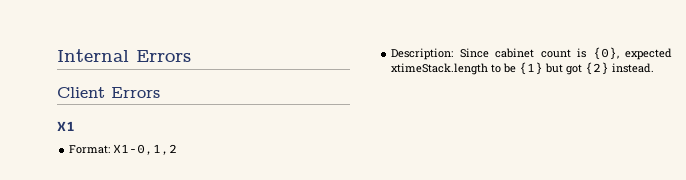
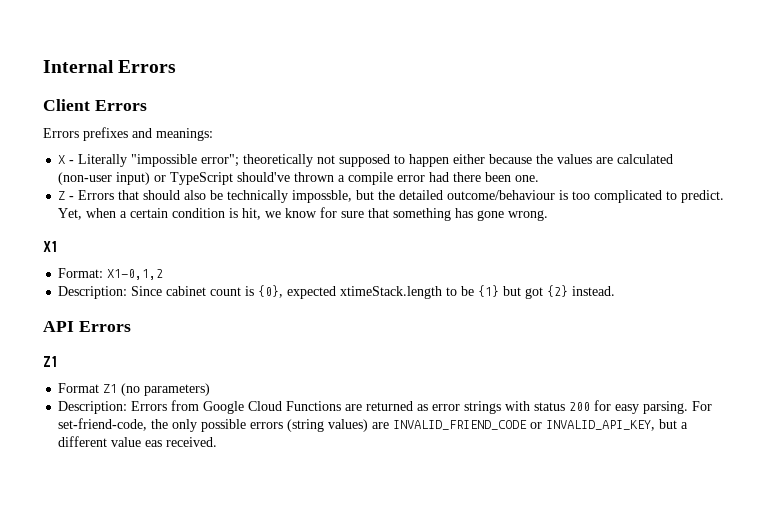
+ Errors prefixes and meanings:
+ X - Literally "impossible error"; theoretically not supposed to happen either because the values are calculated (non-user input) or TypeScript should've thrown a compile error had there been one.
+ Z - Errors that should also be technically impossble, but the detailed outcome/behaviour is too complicated to predict. Yet, when a certain condition is hit, we know for sure that something has gone wrong.
+ API Errors
+ Z1
+ Format Z1 (no parameters)
+ Description: Errors from Google Cloud Functions are returned as error strings with status 200 for easy parsing. For set-friend-code, the only possible errors (string values) are INVALID_FRIEND_CODE or INVALID_API_KEY, but a different value eas received.

